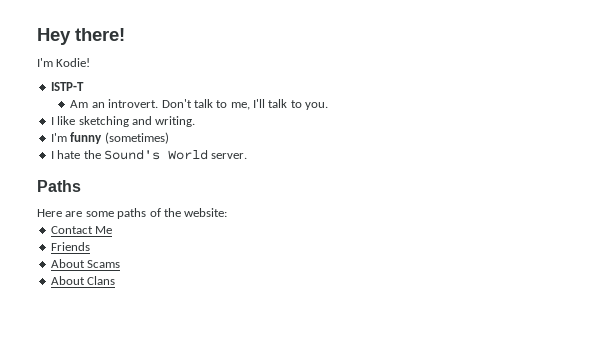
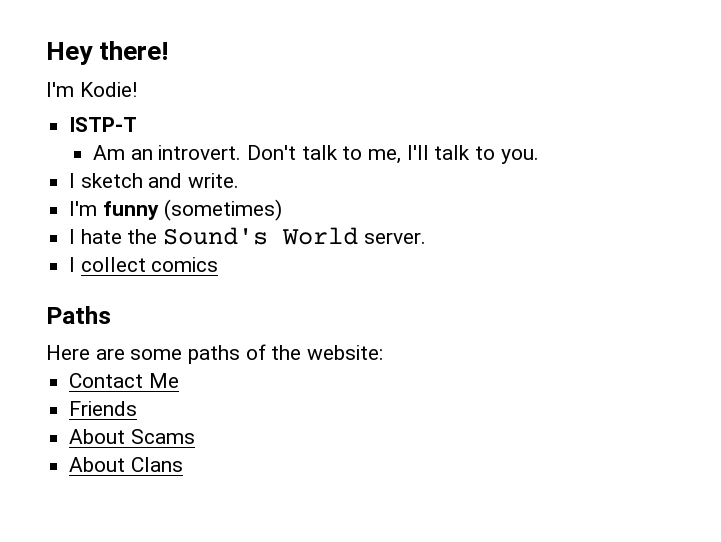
- I like sketching and writing.
+ I sketch and write.
+ I collect comics

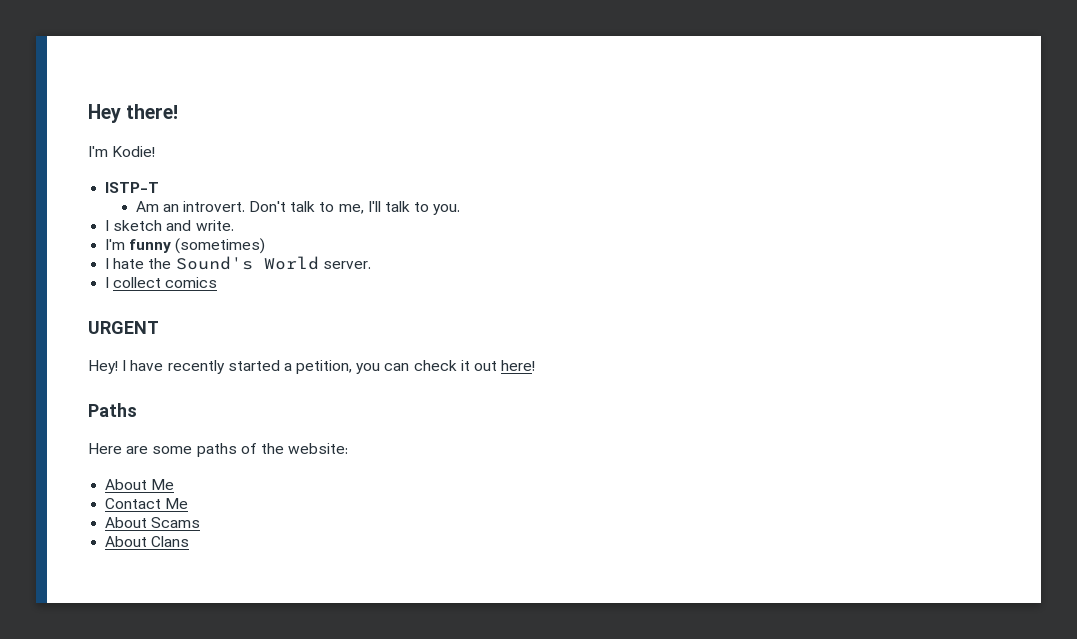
+ URGENT
+ Hey! I have recently started a petition, you can check it out here!
+ About Me
- Friends

